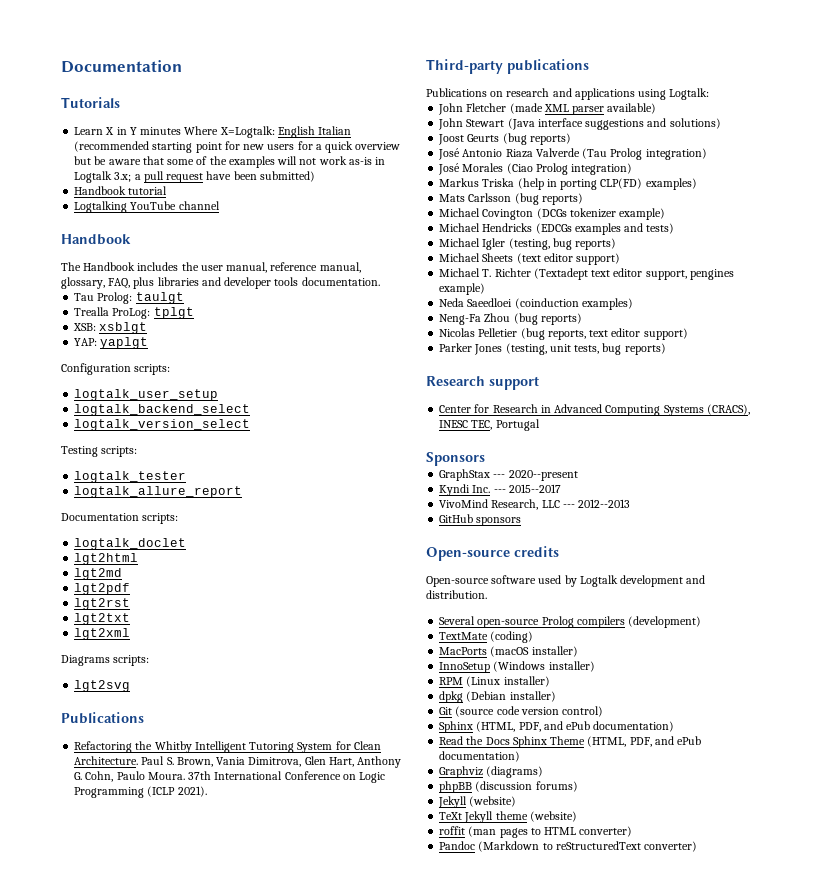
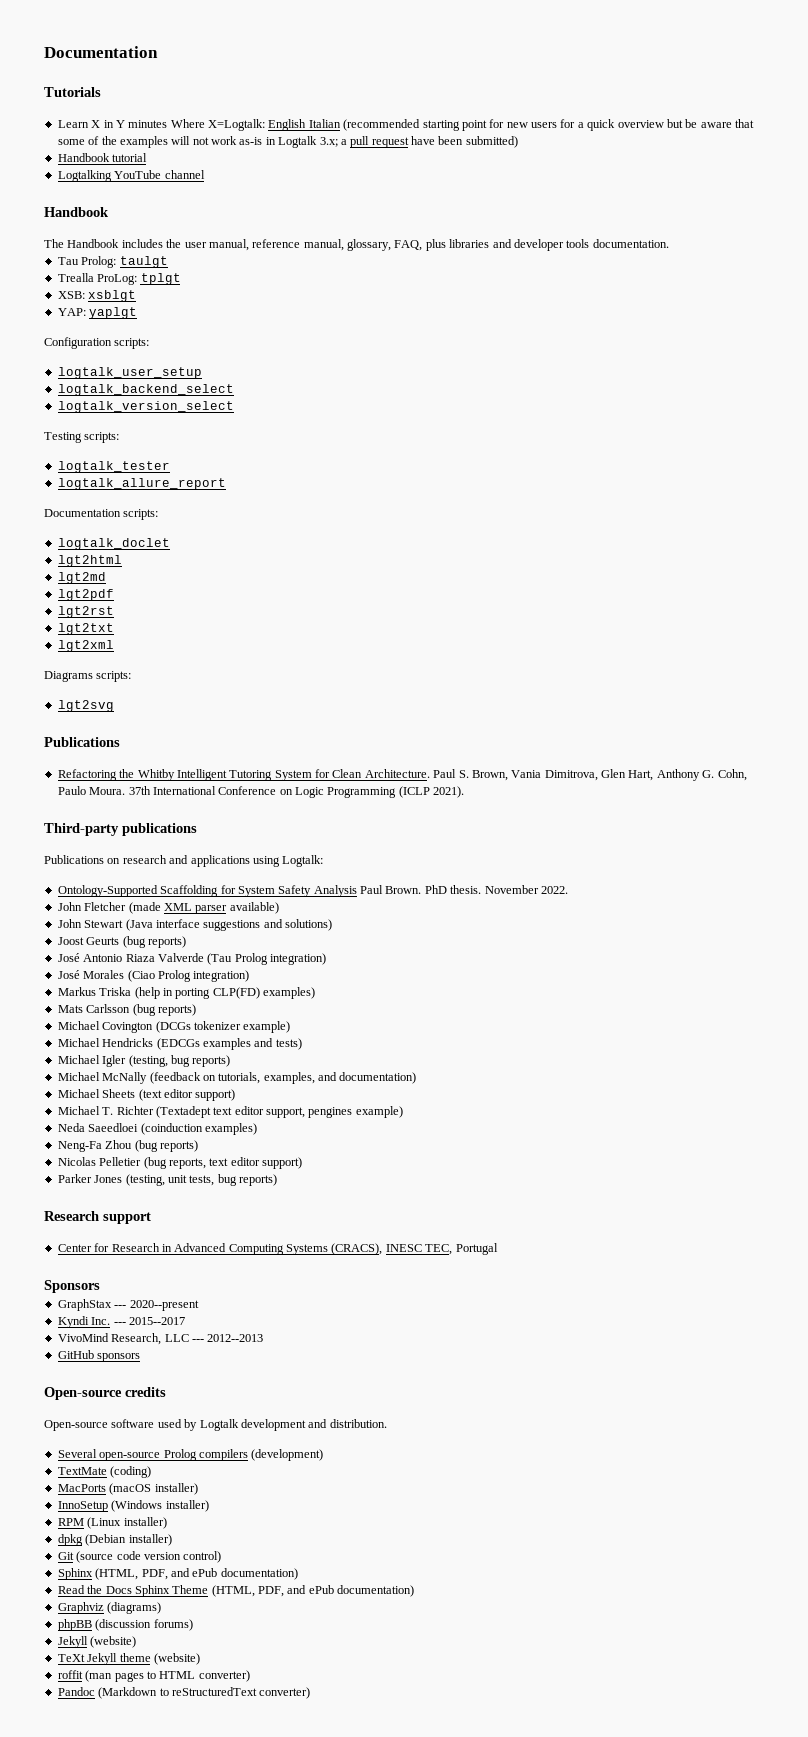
+ Ontology-Supported Scaffolding for System Safety Analysis Paul Brown. PhD thesis. November 2022.
+ Michael McNally (feedback on tutorials, examples, and documentation)

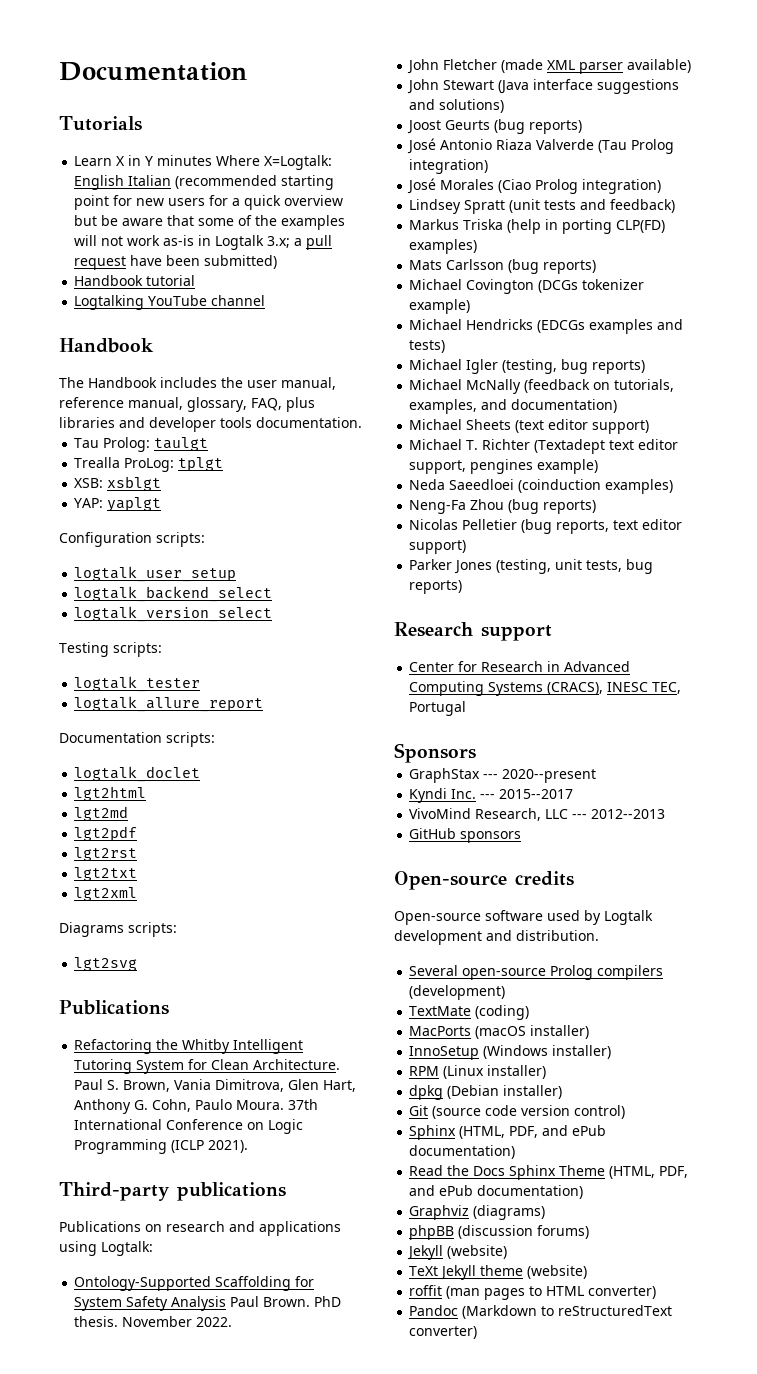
+ Lindsey Spratt (unit tests and feedback)

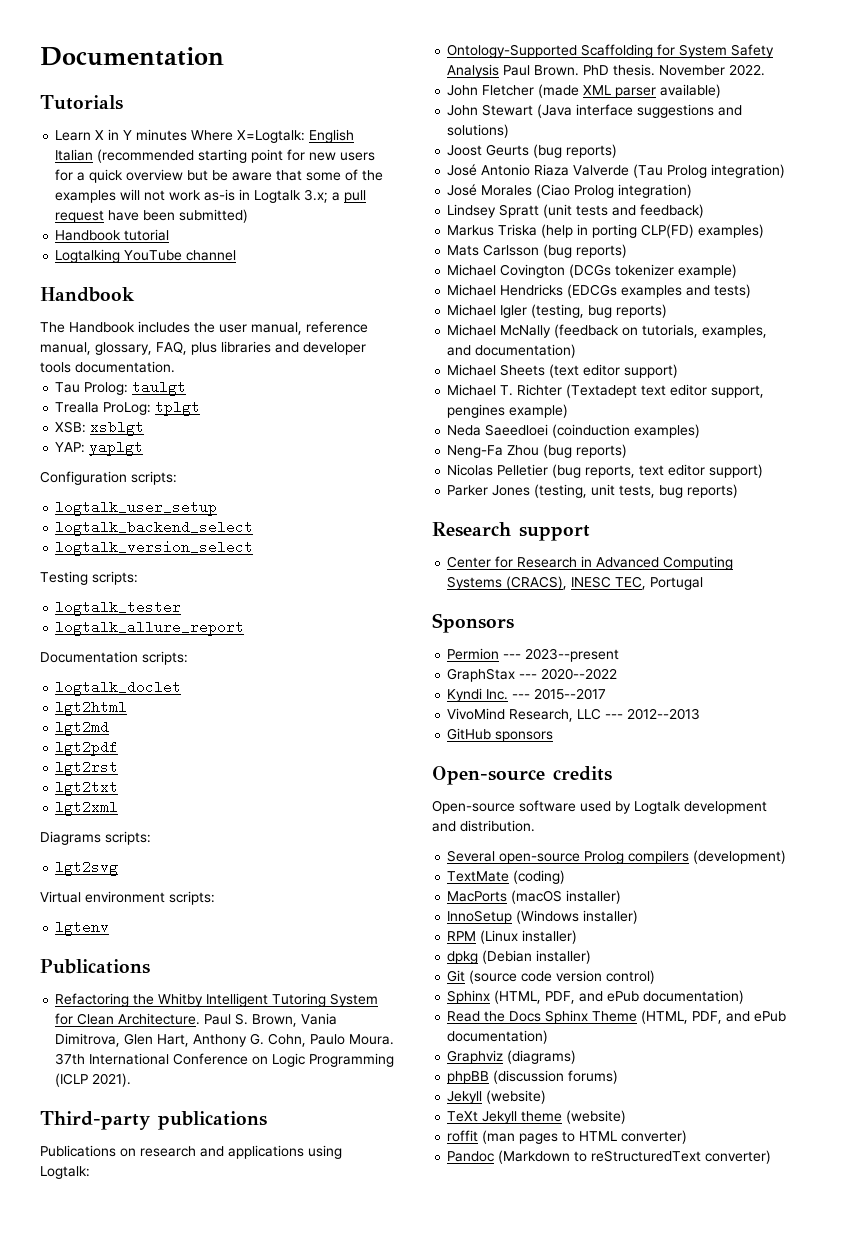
+ Virtual environment scripts:
+ lgtenv
+ Permion --- 2023--present
- GraphStax --- 2020--present
+ GraphStax --- 2020--2022

